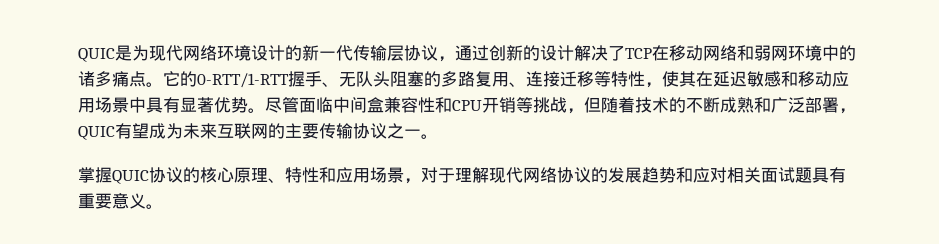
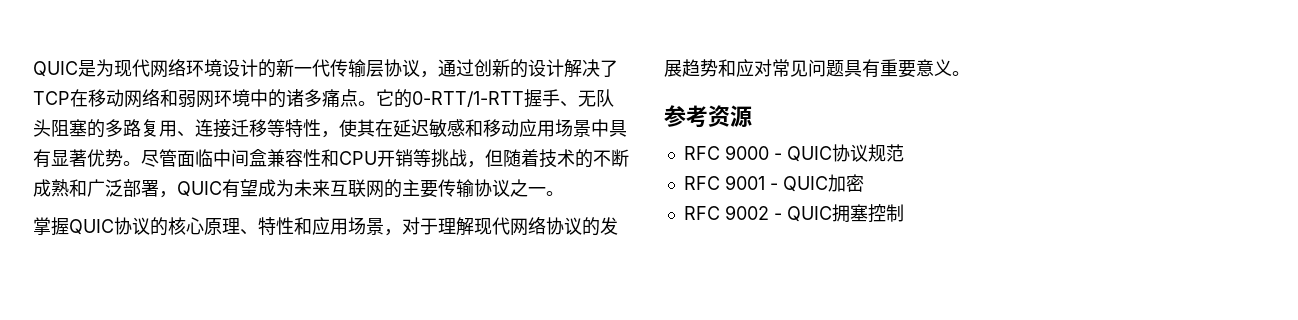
- 掌握QUIC协议的核心原理、特性和应用场景，对于理解现代网络协议的发展趋势和应对相关面试题具有重要意义。
+ 掌握QUIC协议的核心原理、特性和应用场景，对于理解现代网络协议的发展趋势和应对常见问题具有重要意义。
+ 参考资源
+ RFC 9000 - QUIC协议规范
+ RFC 9001 - QUIC加密
+ RFC 9002 - QUIC拥塞控制

